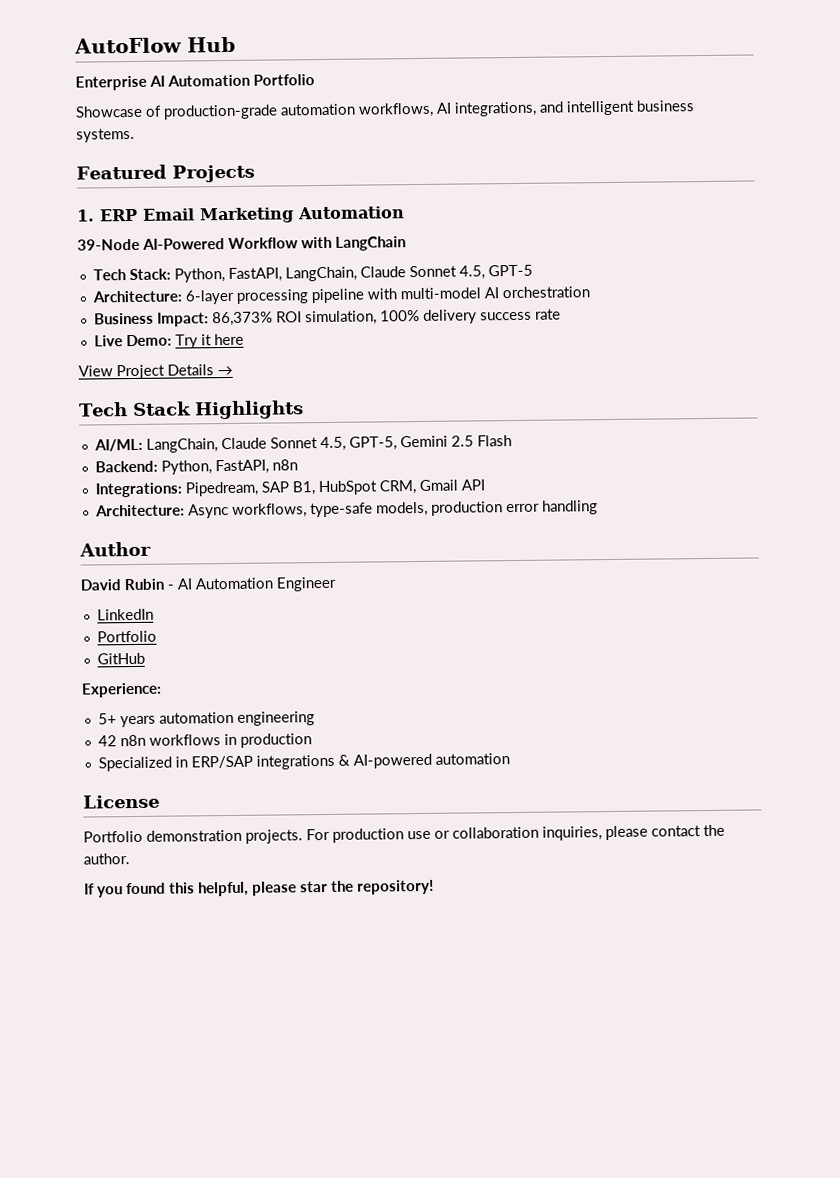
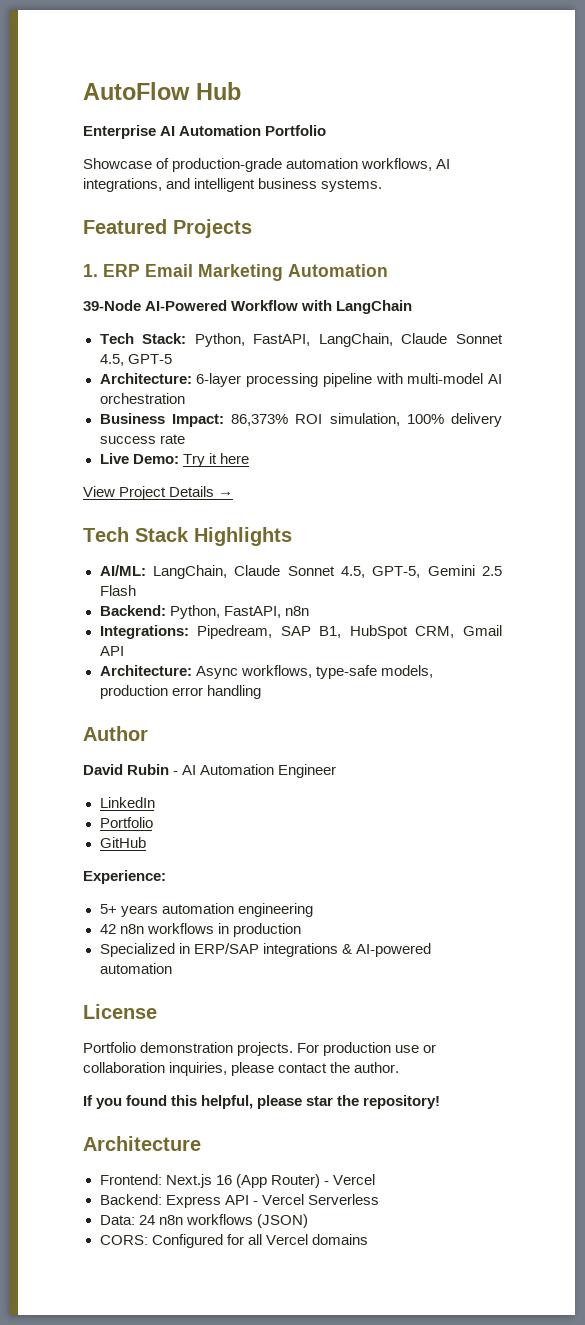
+ Architecture
+ Frontend: Next.js 16 (App Router) - Vercel
+ Backend: Express API - Vercel Serverless
+ Data: 24 n8n workflows (JSON)
+ CORS: Configured for all Vercel domains

